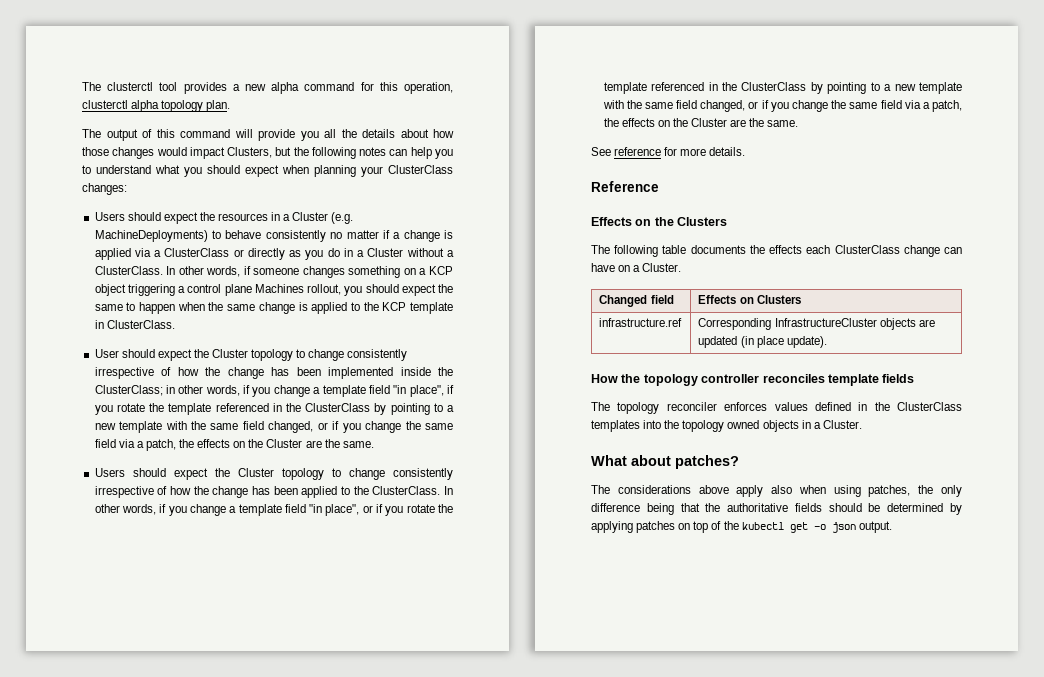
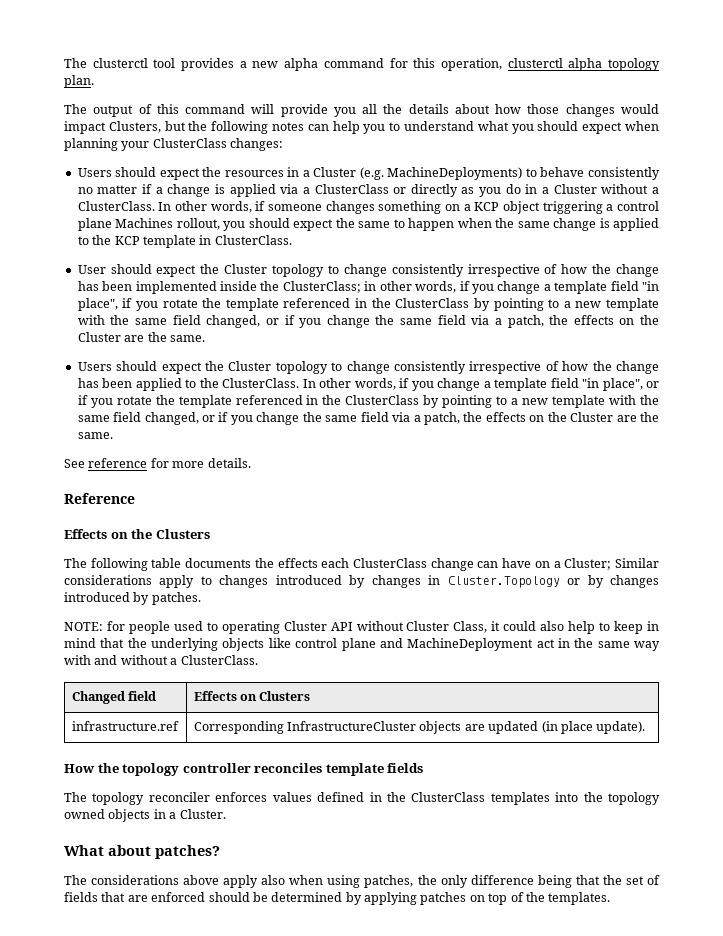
- The following table documents the effects each ClusterClass change can have on a Cluster.
+ The following table documents the effects each ClusterClass change can have on a Cluster; Similar considerations apply to changes introduced by changes in Cluster.Topology or by changes introduced by patches.
+ NOTE: for people used to operating Cluster API without Cluster Class, it could also help to keep in mind that the underlying objects like control plane and MachineDeployment act in the same way with and without a ClusterClass.
- The considerations above apply also when using patches, the only difference being that the authoritative fields should be determined by applying patches on top of the kubectl get -o json output.
+ The considerations above apply also when using patches, the only difference being that the set of fields that are enforced should be determined by applying patches on top of the templates.

